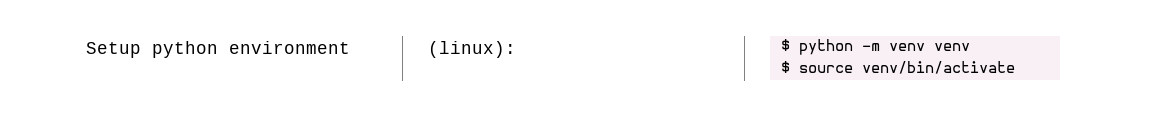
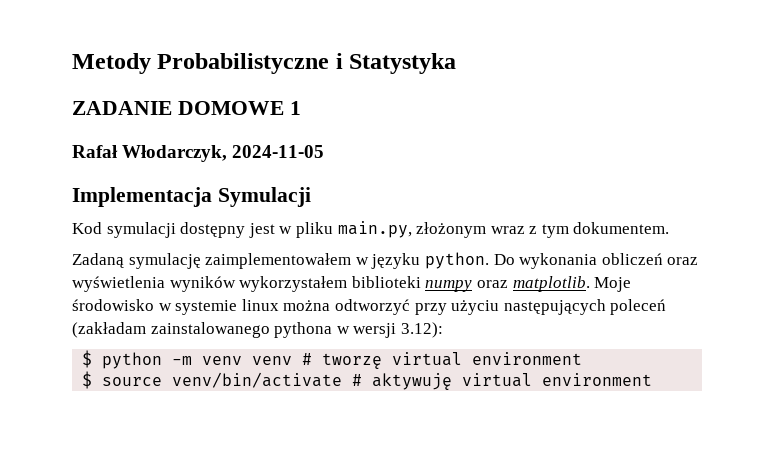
- Setup python environment (linux):
+ Metody Probabilistyczne i Statystyka
+ ZADANIE DOMOWE 1
+ Rafał Włodarczyk, 2024-11-05
+ Implementacja Symulacji
+ Kod symulacji dostępny jest w pliku main.py, złożonym wraz z tym dokumentem.
+ Zadaną symulację zaimplementowałem w języku python. Do wykonania obliczeń oraz wyświetlenia wyników wykorzystałem biblioteki numpy oraz matplotlib. Moje środowisko w systemie linux można odtworzyć przy użyciu następujących poleceń (zakładam zainstalowanego pythona w wersji 3.12):
- $ python -m venv venv
+ $ python -m venv venv # tworzę virtual environment
- $ source venv/bin/activate
+ $ source venv/bin/activate # aktywuję virtual environment

